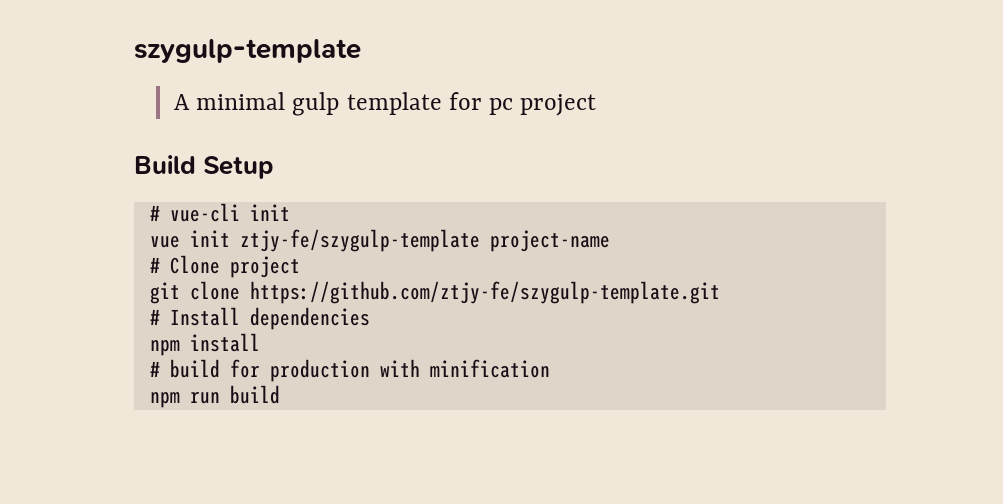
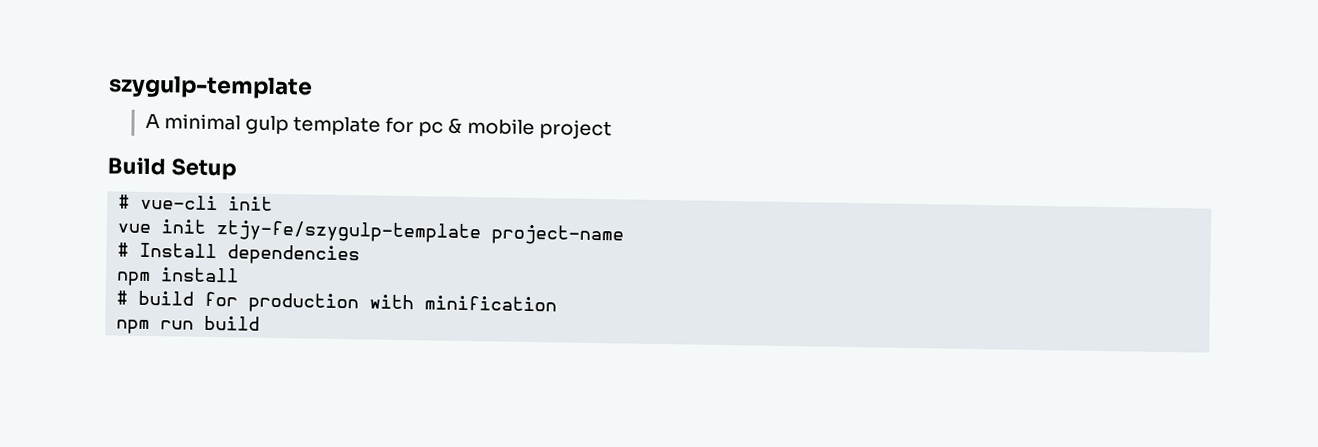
- A minimal gulp template for pc project
+ A minimal gulp template for pc & mobile project
- # Clone project
- git clone https://github.com/ztjy-fe/szygulp-template.git

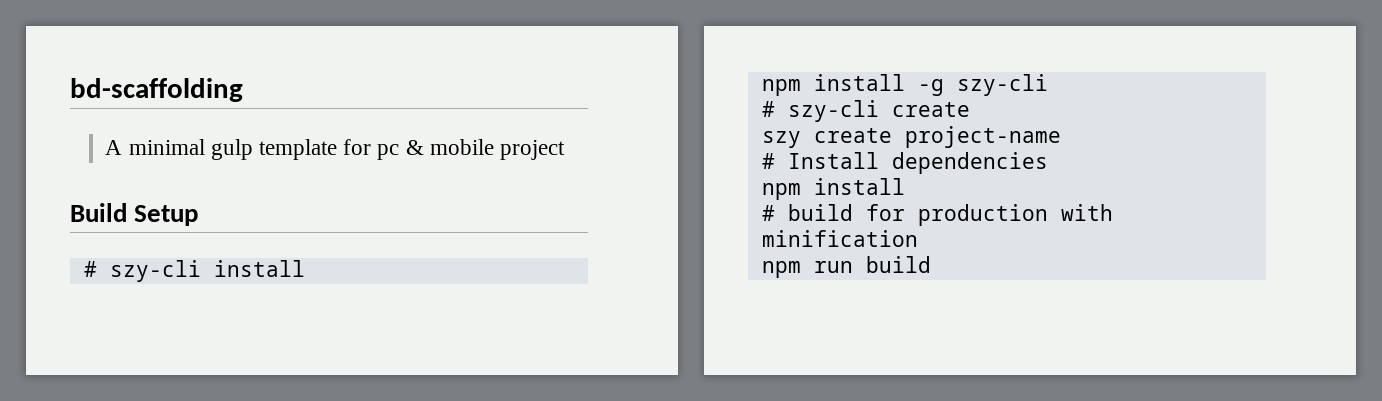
- szygulp-template
+ bd-scaffolding
- # vue-cli init
- vue init ztjy-fe/szygulp-template project-name
+ # szy-cli install
+ npm install -g szy-cli
+ # szy-cli create
+ szy create project-name

